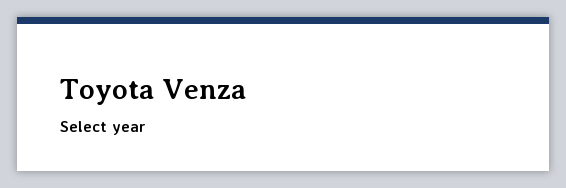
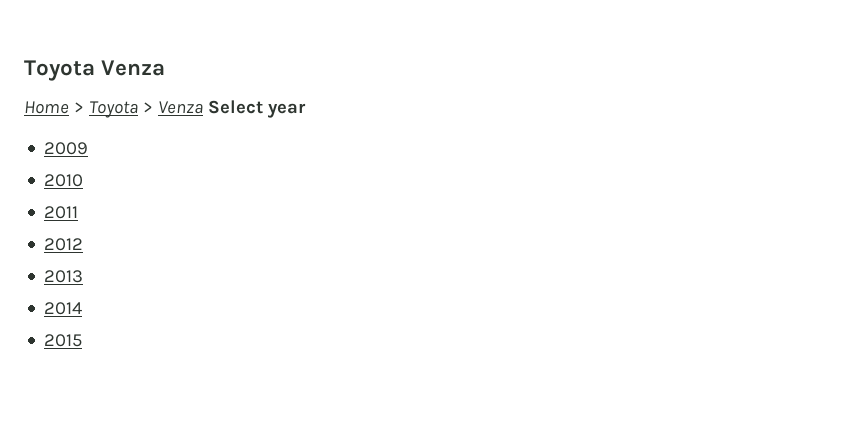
- Select year
+ Home > Toyota > Venza Select year
+ 2009
+ 2010
+ 2011
+ 2012
+ 2013
+ 2014
+ 2015

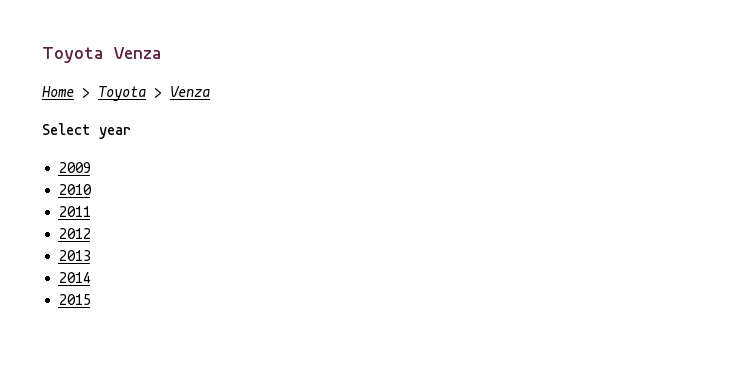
- Home > Toyota > Venza Select year
+ Home > Toyota > Venza
+ Select year

